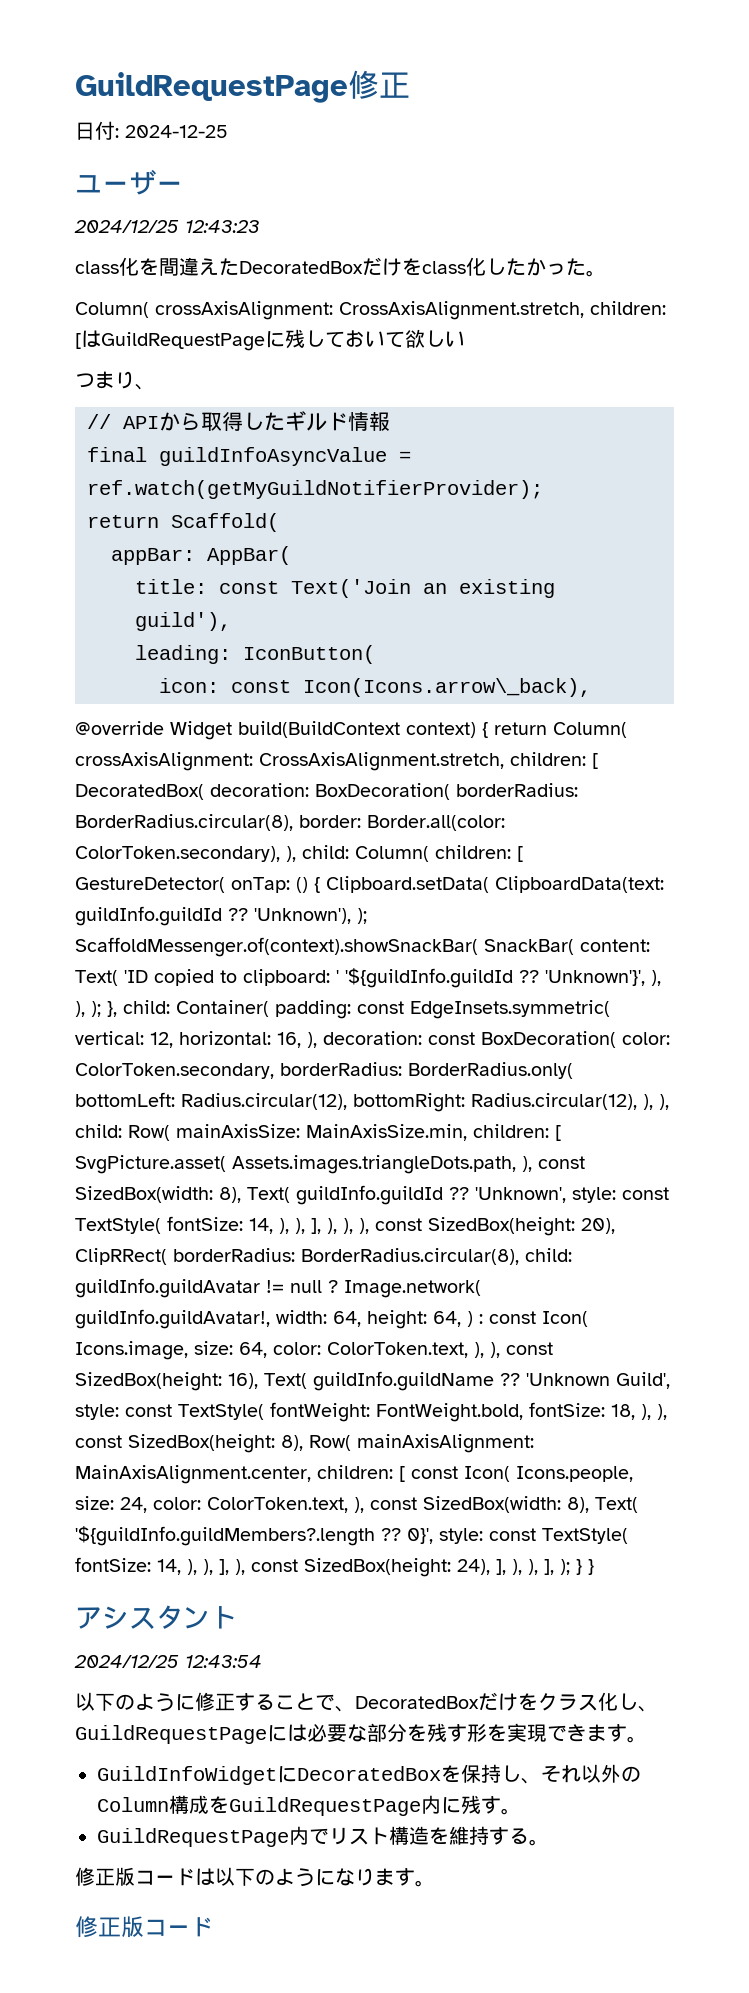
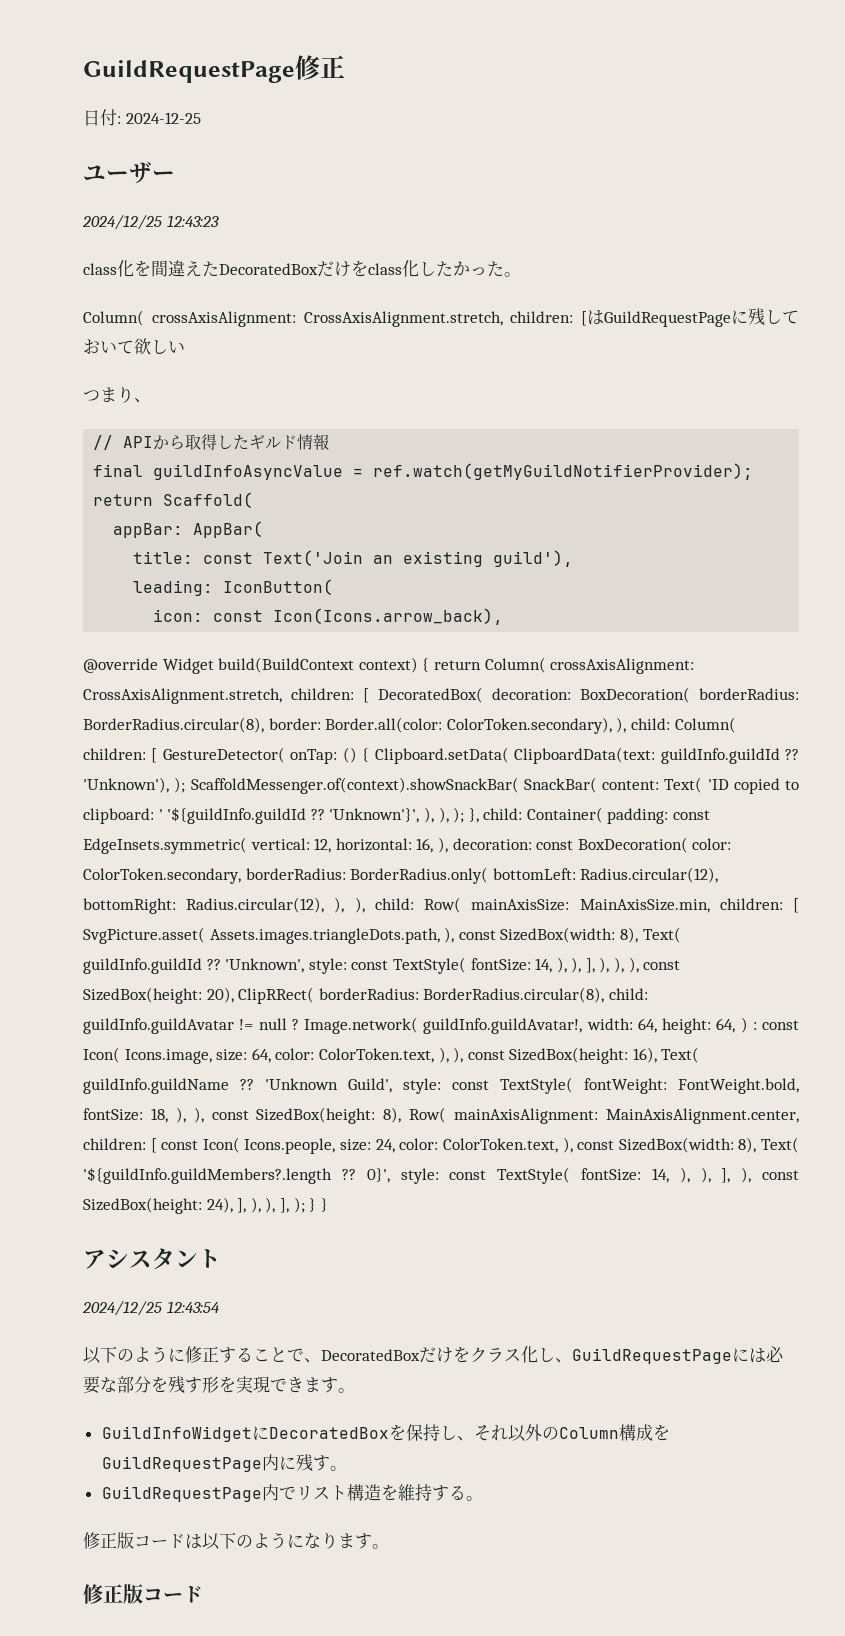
- icon: const Icon(Icons.arrow\_back),
+ icon: const Icon(Icons.arrow_back),

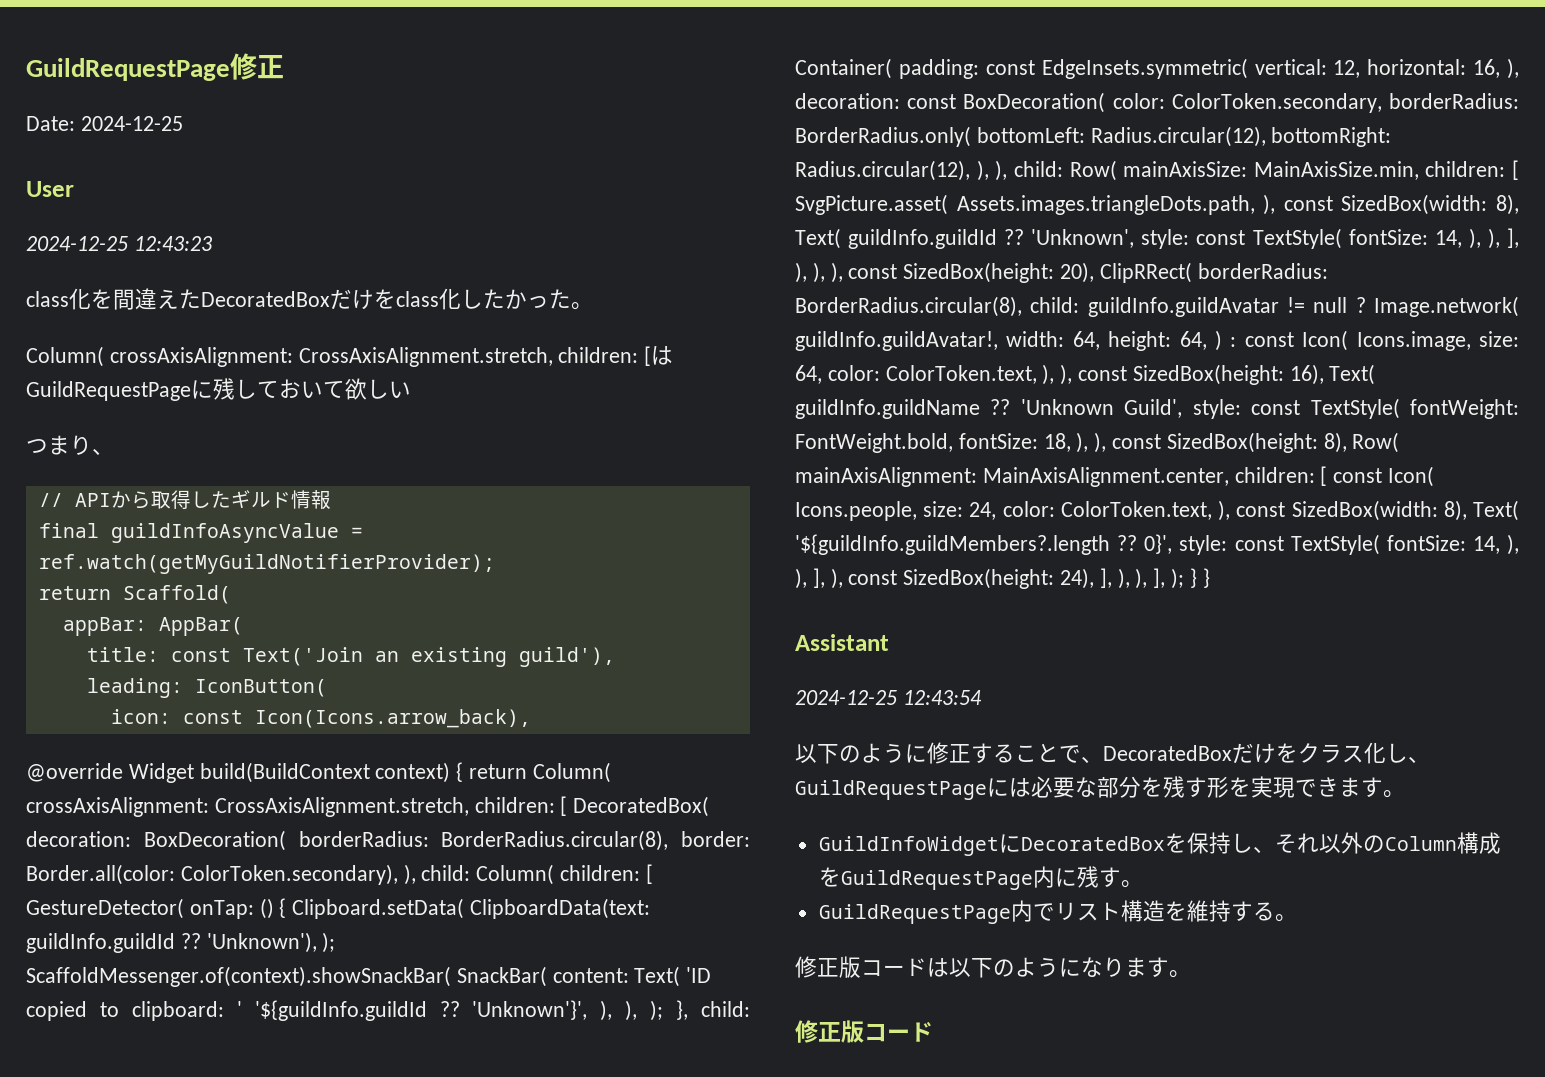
- 日付: 2024-12-25
+ Date: 2024-12-25
- ユーザー
- 2024/12/25 12:43:23
+ User
+ 2024-12-25 12:43:23
- アシスタント
- 2024/12/25 12:43:54
+ Assistant
+ 2024-12-25 12:43:54

